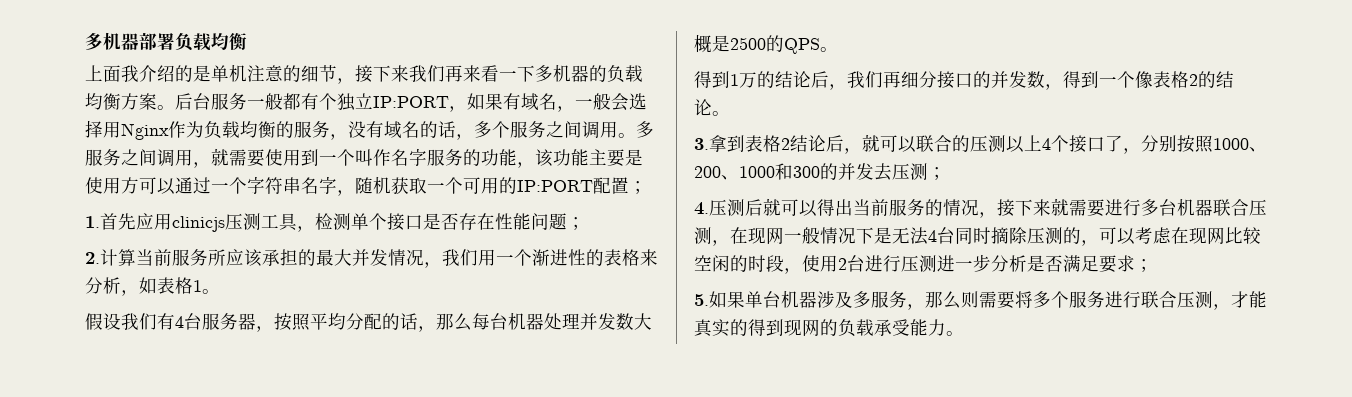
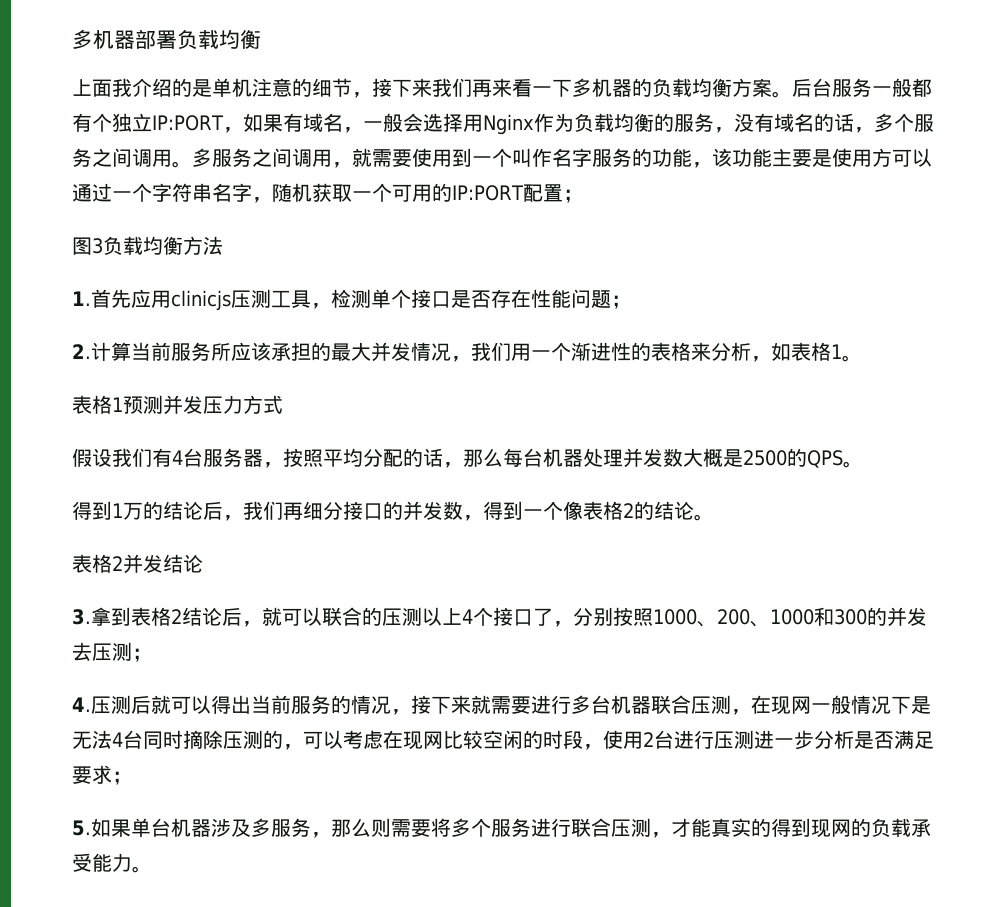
+ 图3负载均衡方法
+ 表格1预测并发压力方式
+ 表格2并发结论

